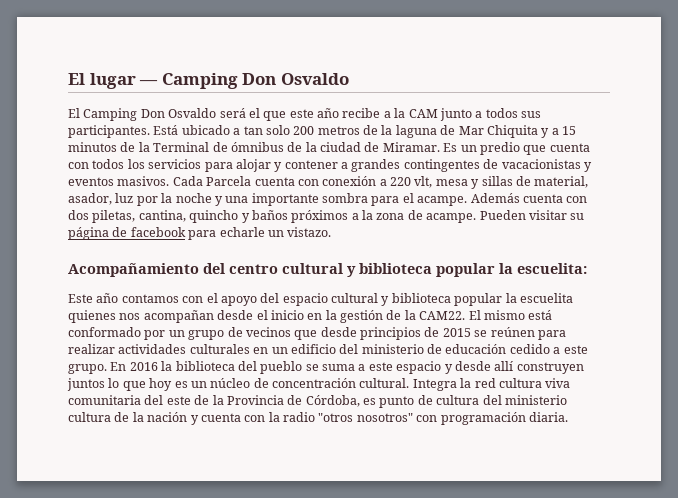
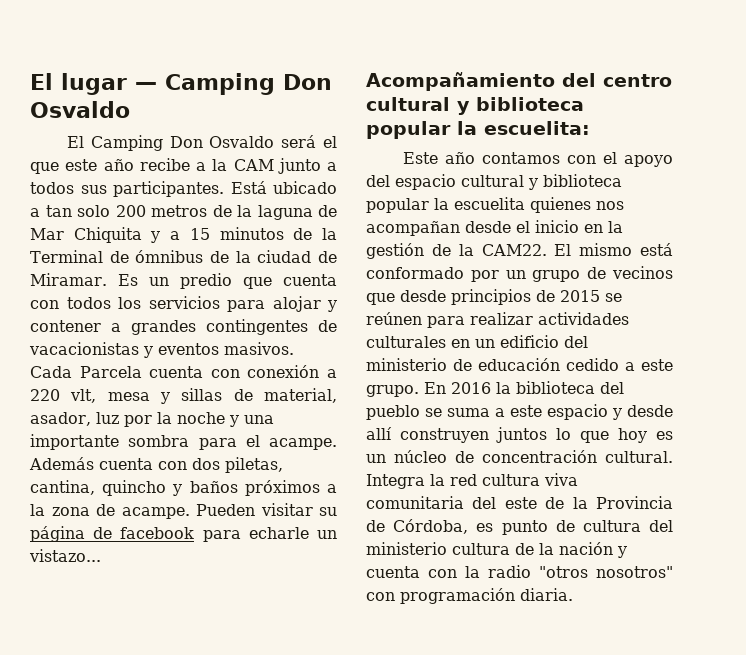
- Pueden visitar su página de facebook para echarle un vistazo.
+ Pueden visitar su página de facebook para echarle un vistazo...

